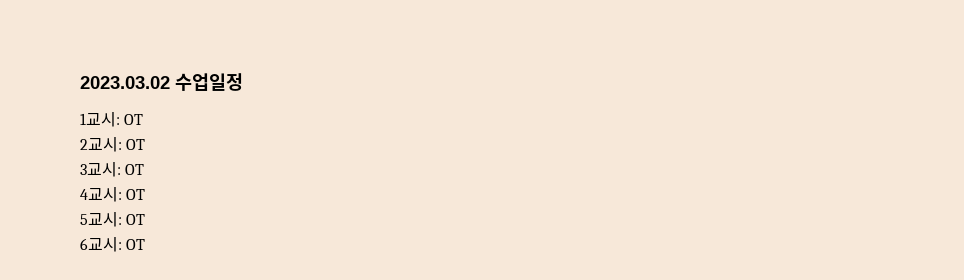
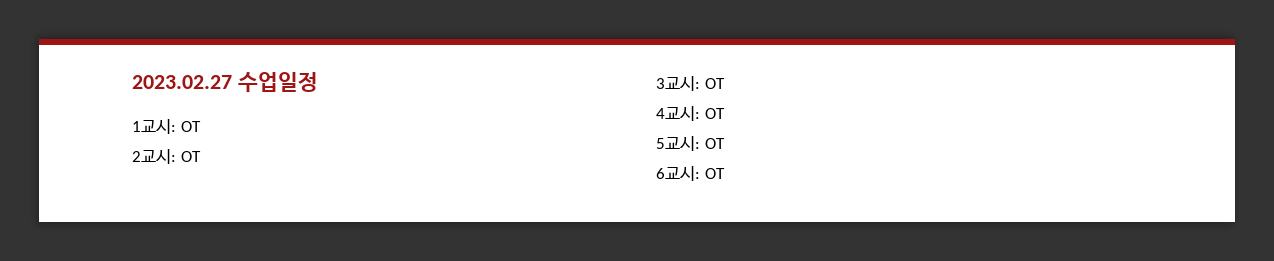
- 2023.03.02 수업일정
+ 2023.02.27 수업일정

